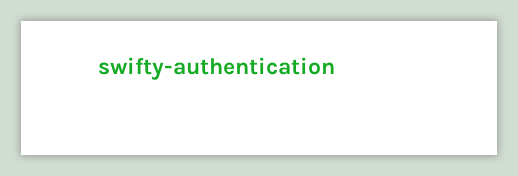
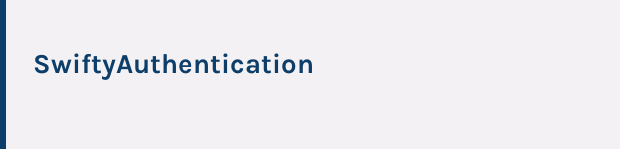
- swifty-authentication
+ SwiftyAuthentication

